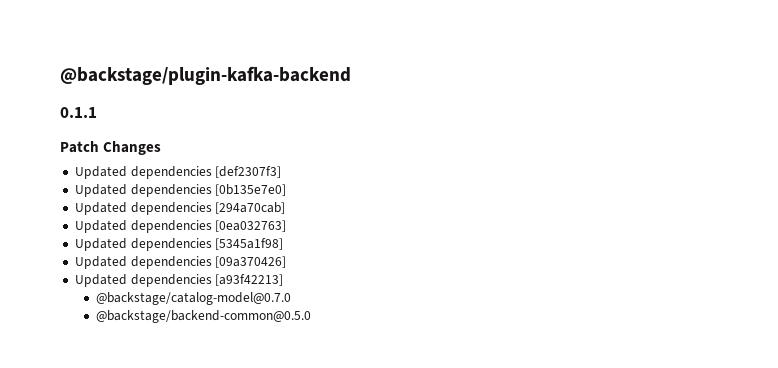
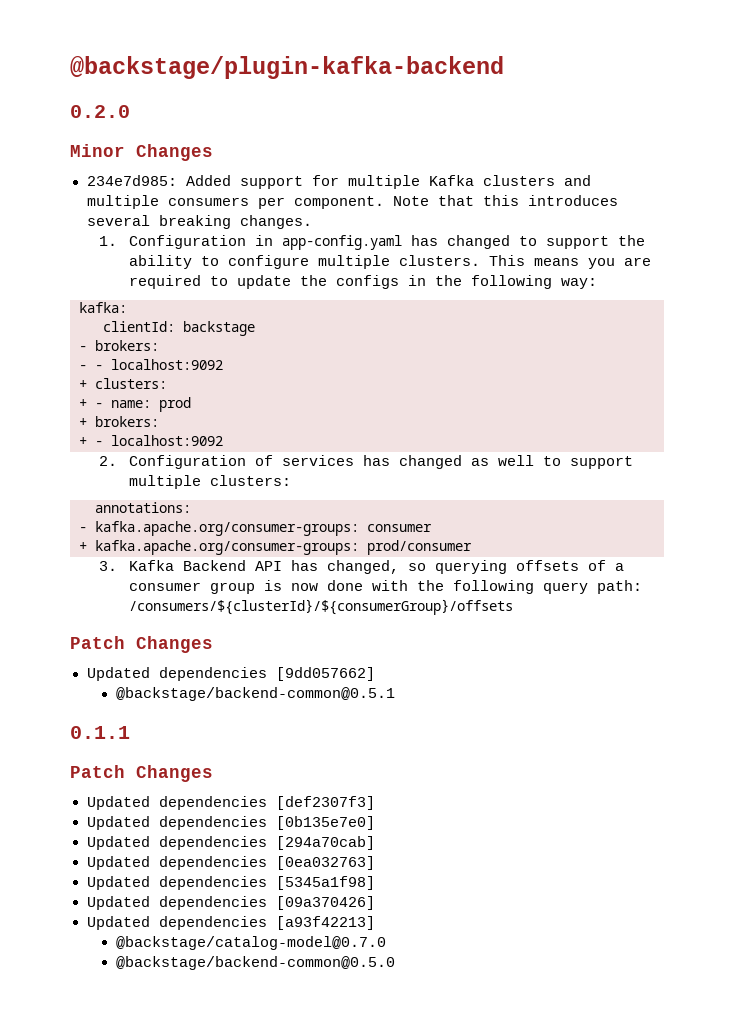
+ 0.2.0
+ Minor Changes
+ 234e7d985: Added support for multiple Kafka clusters and multiple consumers per component. Note that this introduces several breaking changes.
+ 1. Configuration in app-config.yaml has changed to support the ability to configure multiple clusters. This means you are required to update the configs in the following way:
+ kafka:
+ clientId: backstage
+ - brokers:
+ - - localhost:9092
+ + clusters:
+ + - name: prod
+ + brokers:
+ + - localhost:9092
+ 2. Configuration of services has changed as well to support multiple clusters:
+ annotations:
+ - kafka.apache.org/consumer-groups: consumer
+ + kafka.apache.org/consumer-groups: prod/consumer
+ 3. Kafka Backend API has changed, so querying offsets of a consumer group is now done with the following query path: /consumers/${clusterId}/${consumerGroup}/offsets
+ Patch Changes
+ Updated dependencies [9dd057662]
+ @backstage/backend-common@0.5.1

